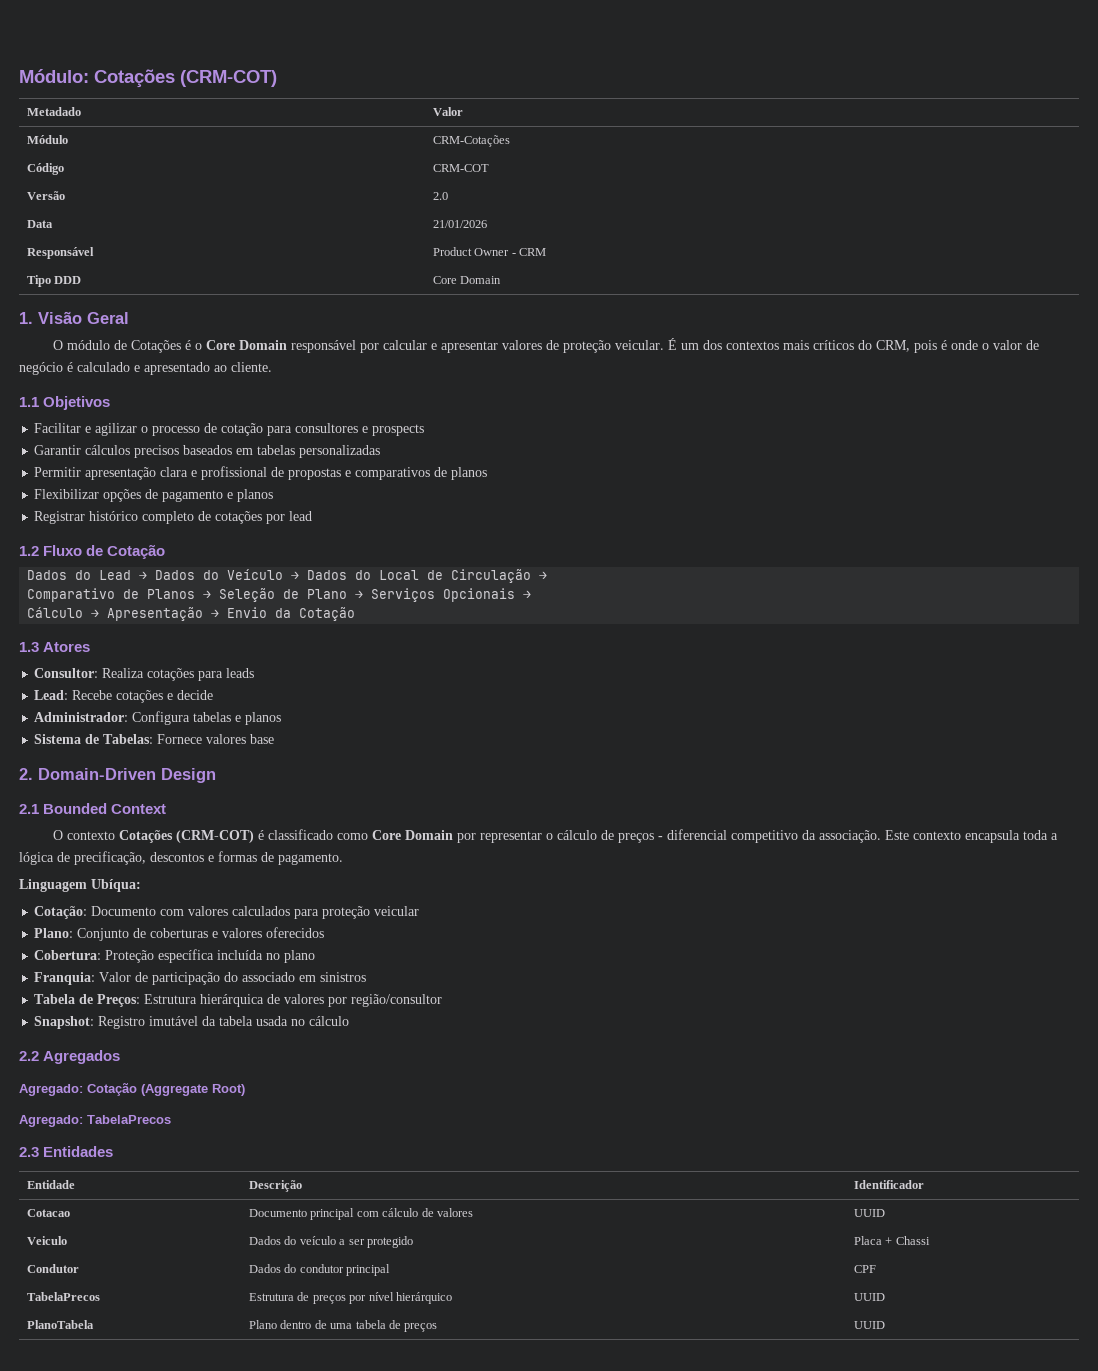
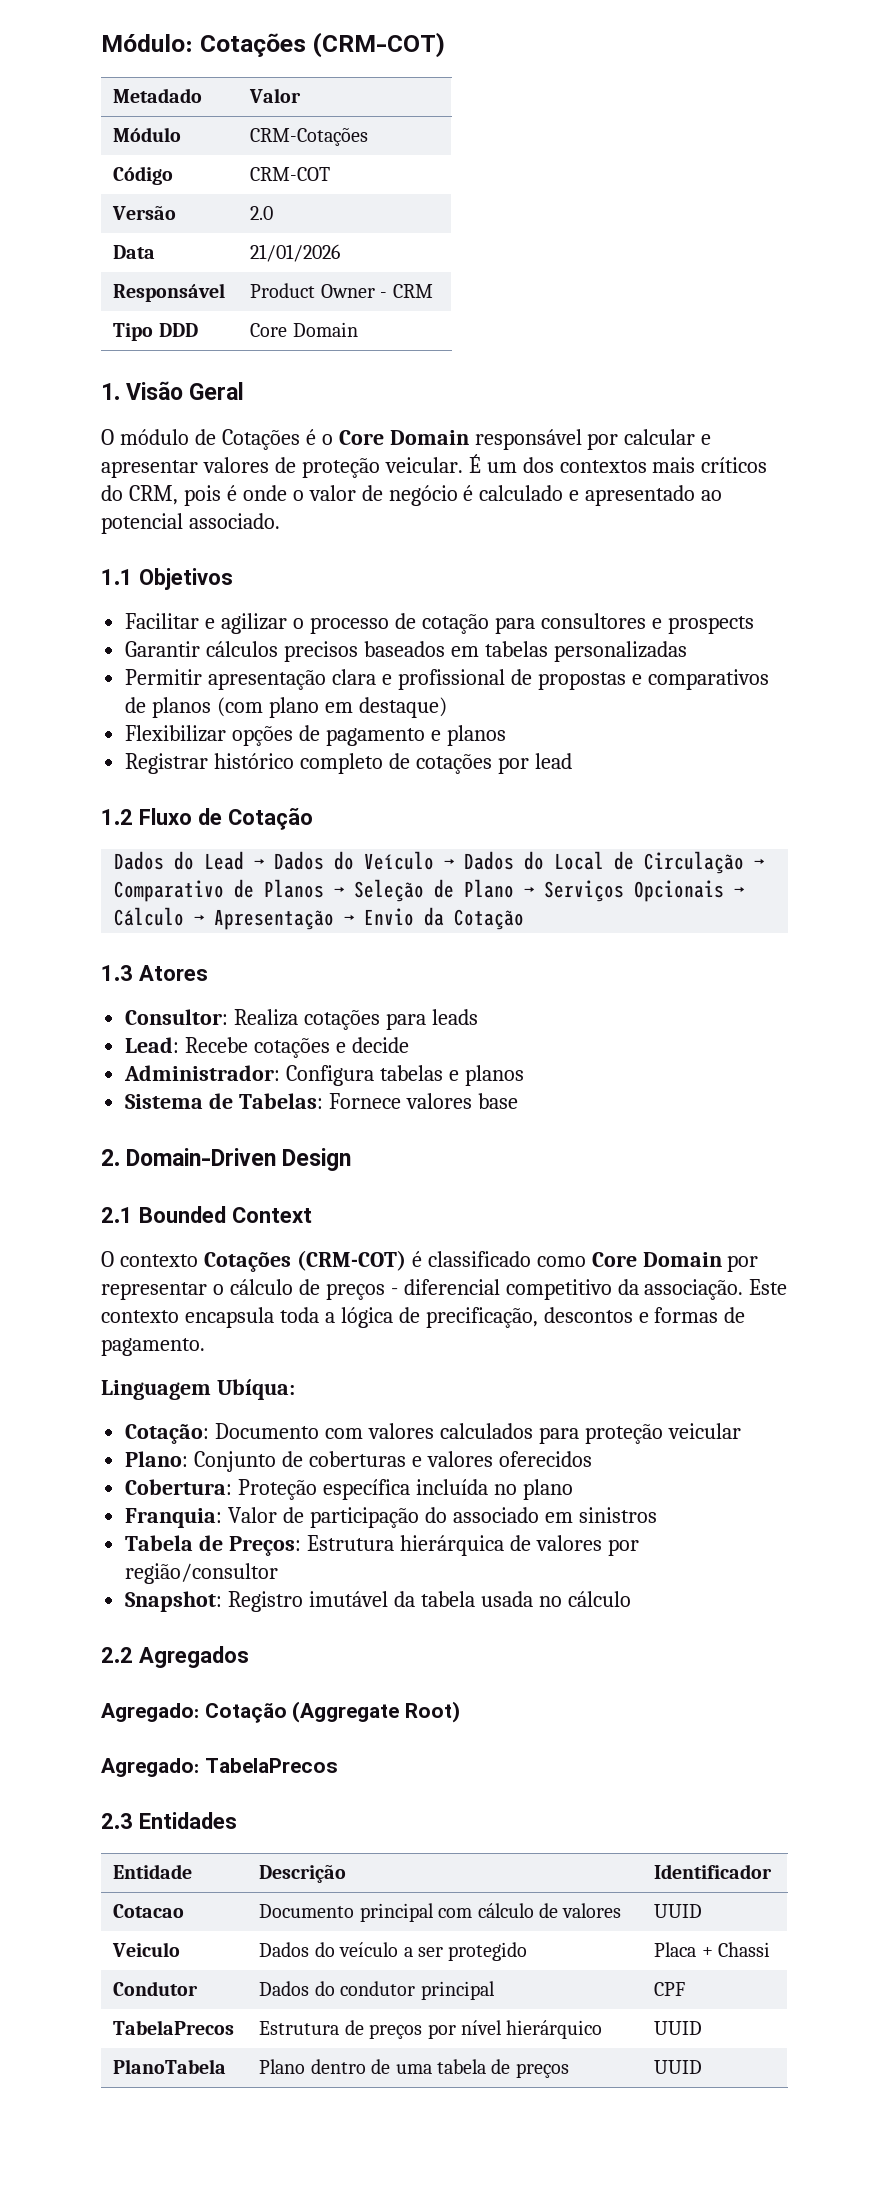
- É um dos contextos mais críticos do CRM, pois é onde o valor de negócio é calculado e apresentado ao cliente.
+ É um dos contextos mais críticos do CRM, pois é onde o valor de negócio é calculado e apresentado ao potencial associado.
- Permitir apresentação clara e profissional de propostas e comparativos de planos
+ Permitir apresentação clara e profissional de propostas e comparativos de planos (com plano em destaque)

